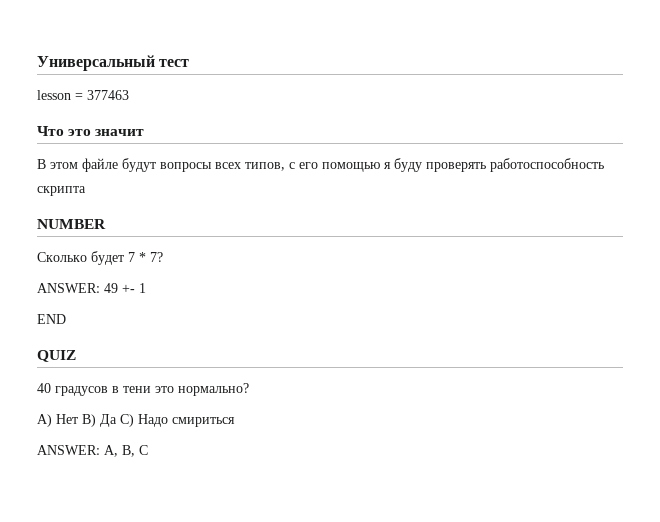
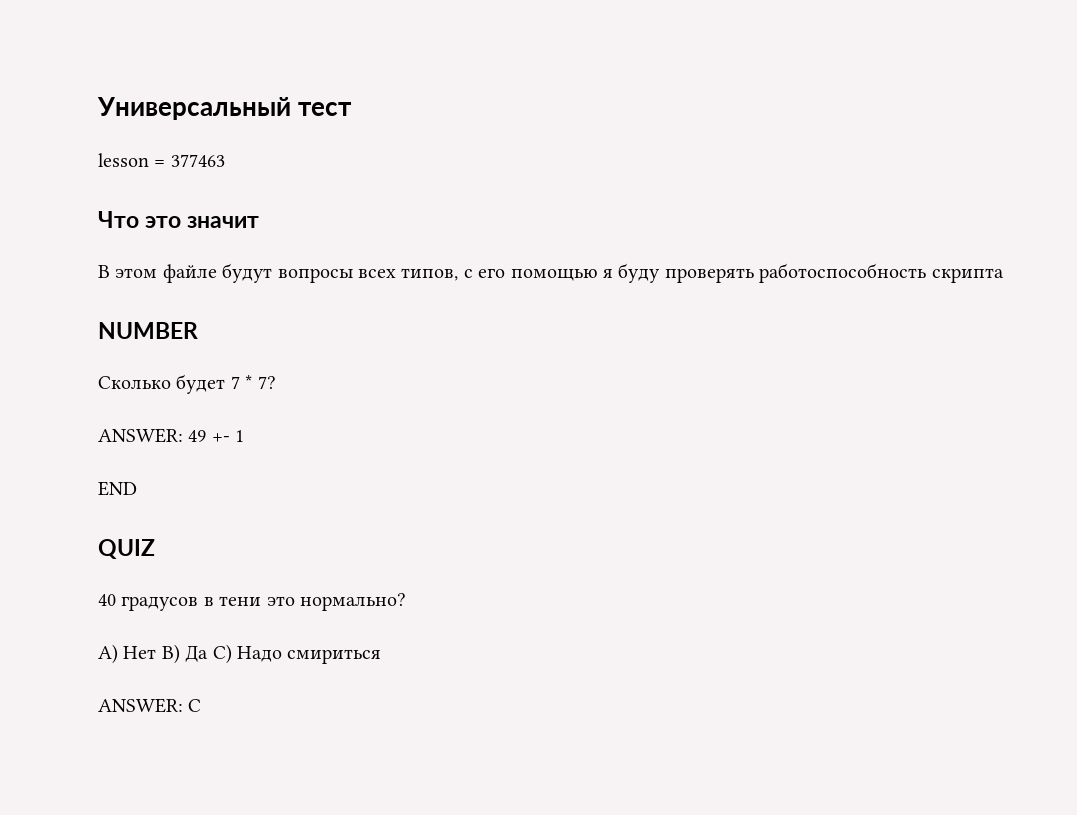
- ANSWER: A, B, C
+ ANSWER: C

